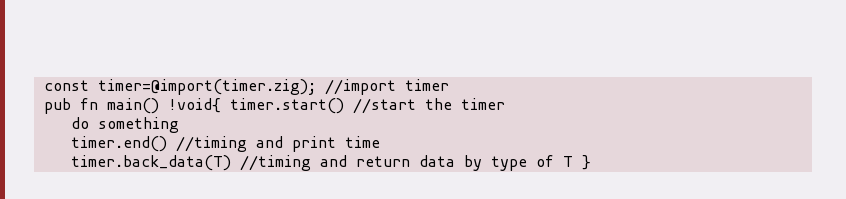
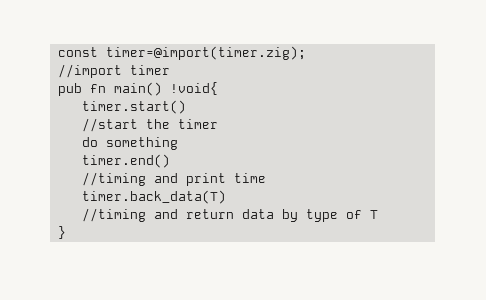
- const timer=@import(timer.zig); //import timer
+ const timer=@import(timer.zig);
+ //import timer
- pub fn main() !void{ timer.start() //start the timer
+ pub fn main() !void{
+ timer.start()
+ //start the timer
- timer.end() //timing and print time
+ timer.end()
+ //timing and print time
- timer.back_data(T) //timing and return data by type of T }
+ timer.back_data(T)
+ //timing and return data by type of T
+ }

